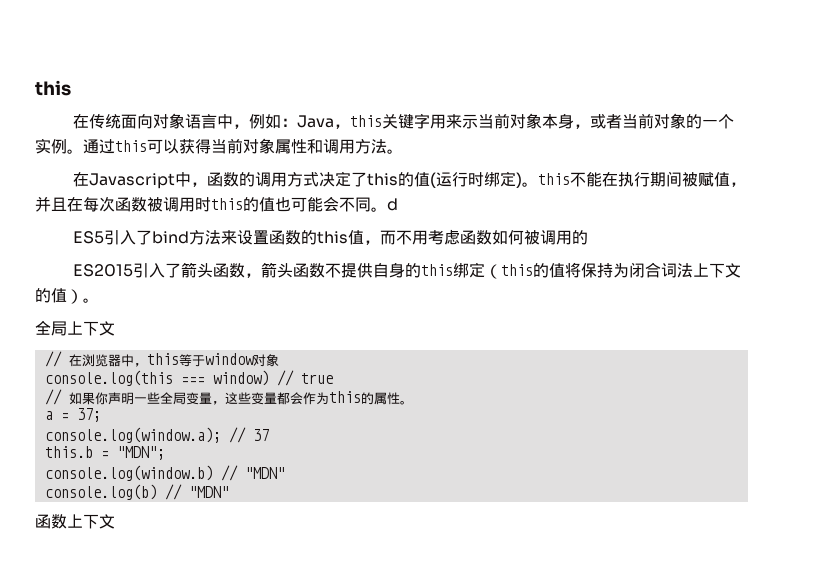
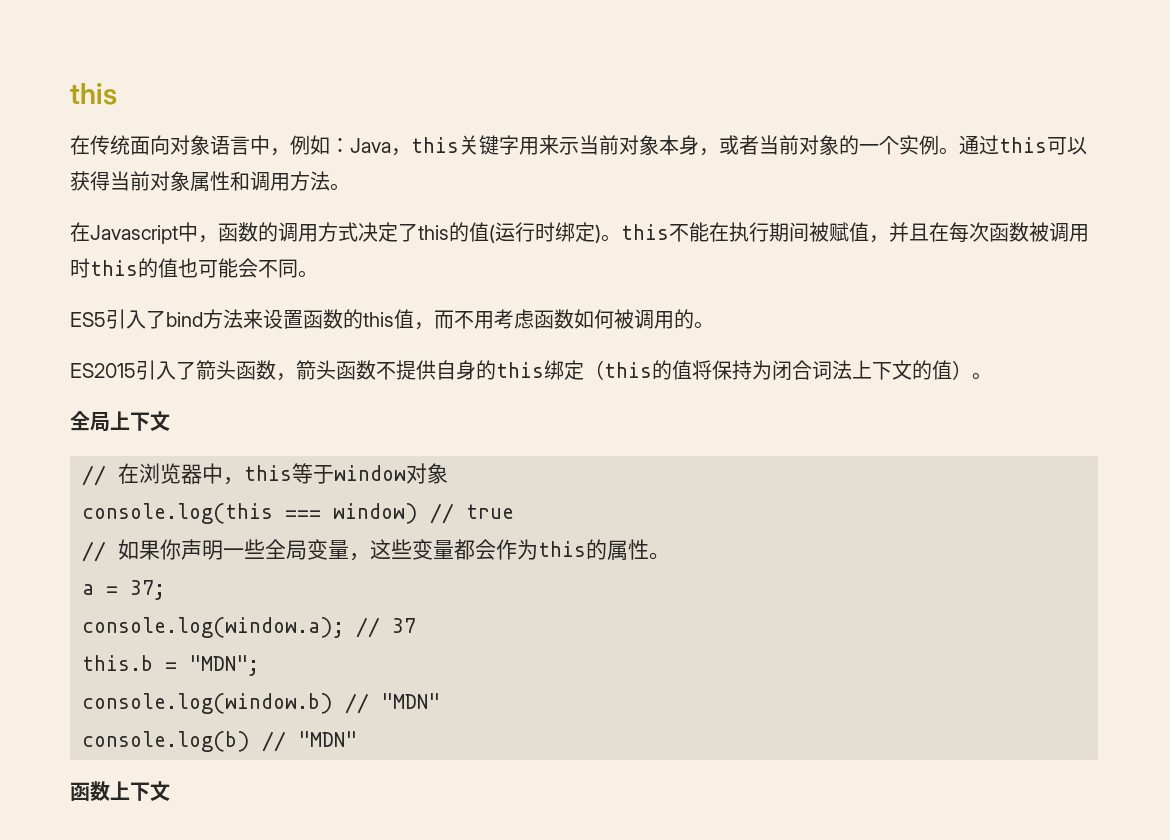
- 在Javascript中，函数的调用方式决定了this的值(运行时绑定)。this不能在执行期间被赋值，并且在每次函数被调用时this的值也可能会不同。d
+ 在Javascript中，函数的调用方式决定了this的值(运行时绑定)。this不能在执行期间被赋值，并且在每次函数被调用时this的值也可能会不同。
- ES5引入了bind方法来设置函数的this值，而不用考虑函数如何被调用的
+ ES5引入了bind方法来设置函数的this值，而不用考虑函数如何被调用的。

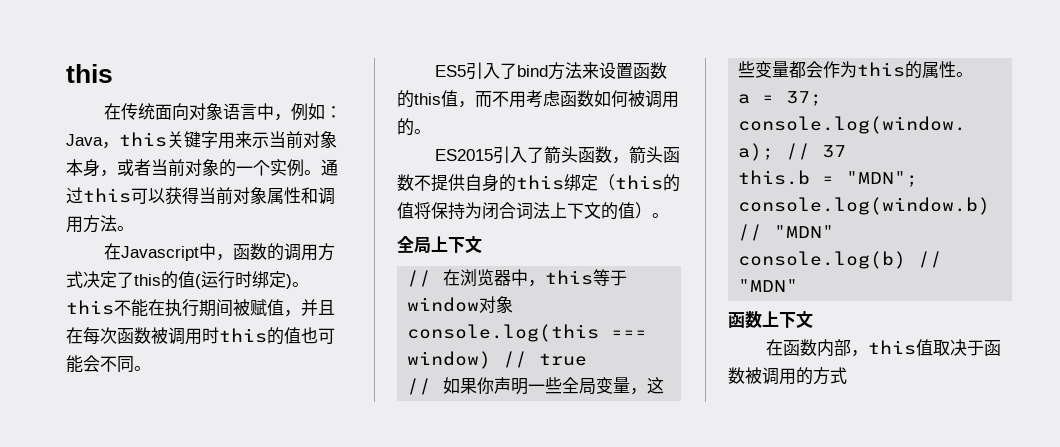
+ 在函数内部，this值取决于函数被调用的方式

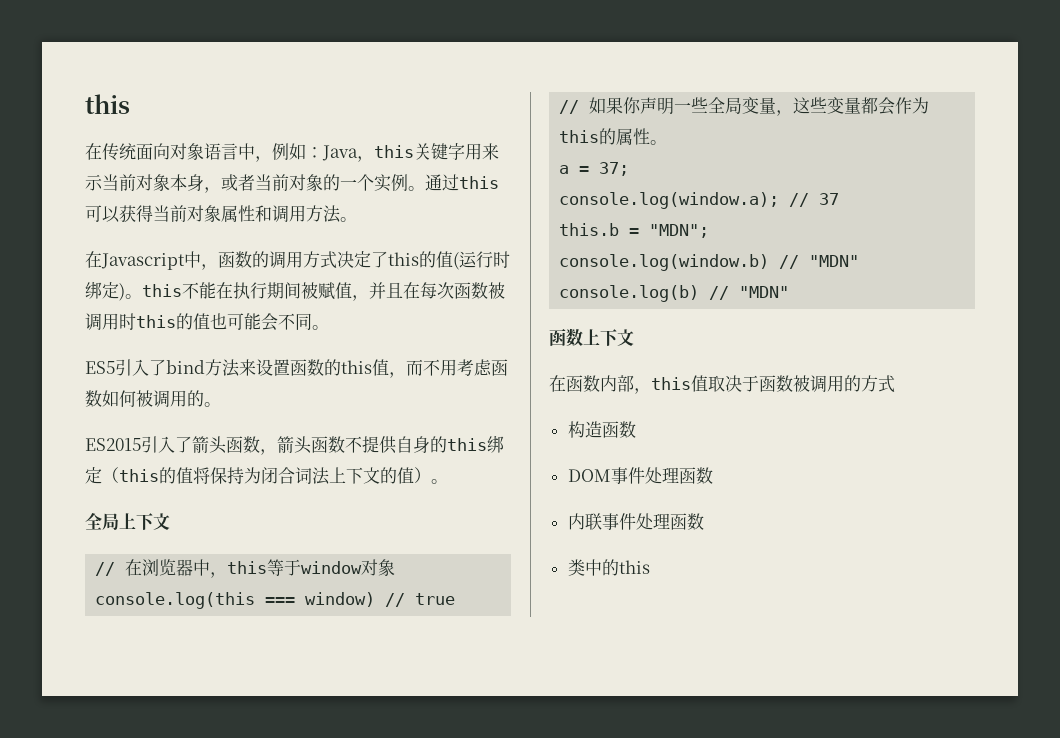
+ 构造函数
+ DOM事件处理函数
+ 内联事件处理函数
+ 类中的this

